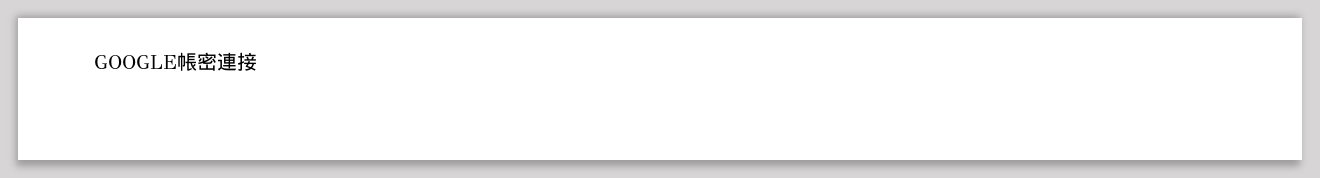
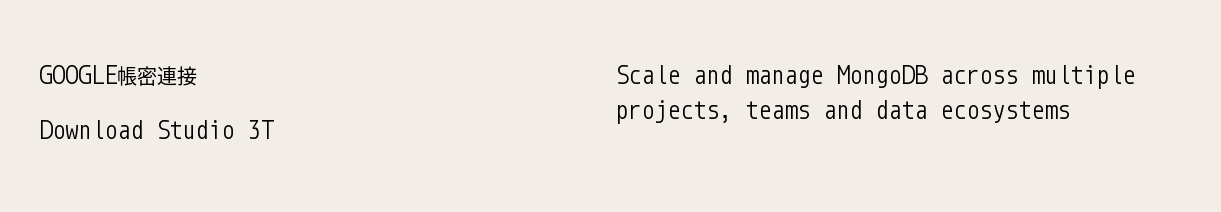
+ Download Studio 3T
+ Scale and manage MongoDB across multiple projects, teams and data ecosystems

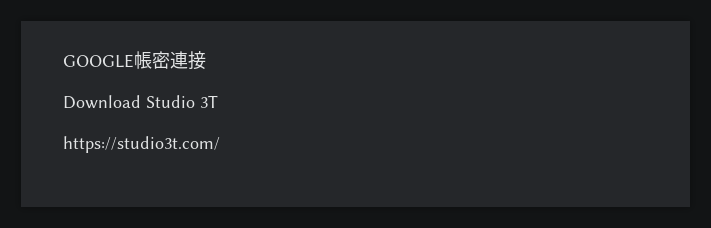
- Scale and manage MongoDB across multiple projects, teams and data ecosystems
+ https://studio3t.com/

